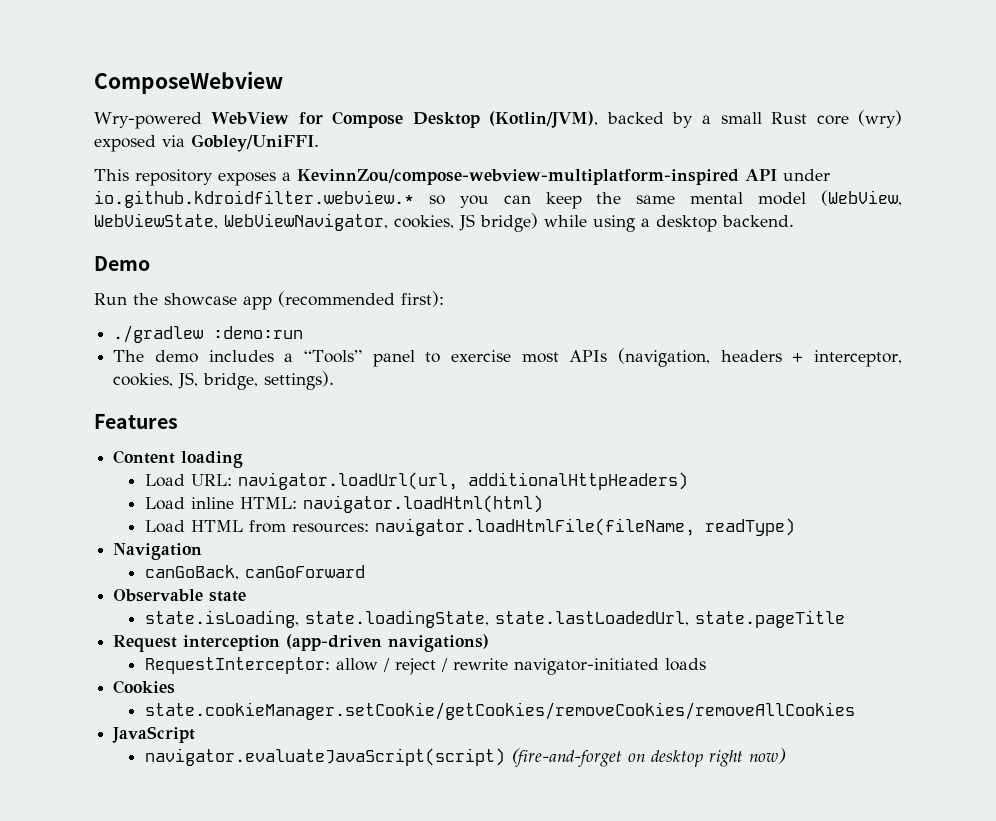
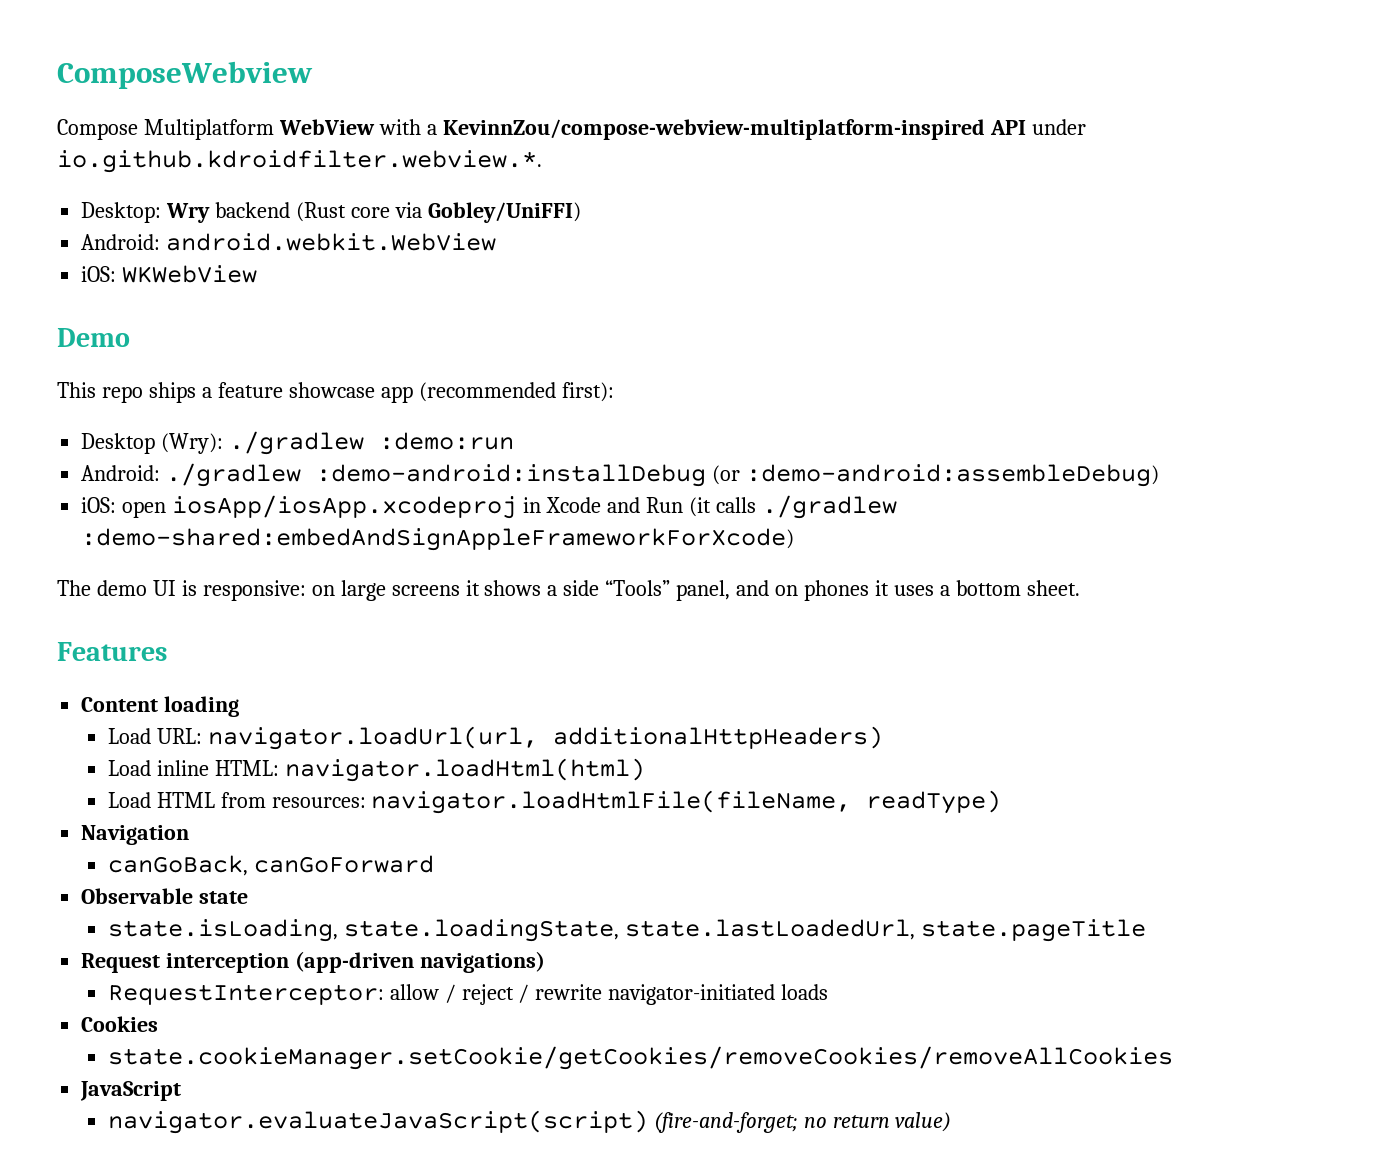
- Wry-powered WebView for Compose Desktop (Kotlin/JVM), backed by a small Rust core (wry) exposed via Gobley/UniFFI.
- This repository exposes a KevinnZou/compose-webview-multiplatform-inspired API under io.github.kdroidfilter.webview.* so you can keep the same mental model (WebView, WebViewState, WebViewNavigator, cookies, JS bridge) while using a desktop backend.
+ Compose Multiplatform WebView with a KevinnZou/compose-webview-multiplatform-inspired API under io.github.kdroidfilter.webview.*.
+ Desktop: Wry backend (Rust core via Gobley/UniFFI)
+ Android: android.webkit.WebView
+ iOS: WKWebView
  Demo
- Run the showcase app (recommended first):
+ This repo ships a feature showcase app (recommended first):
- ./gradlew :demo:run
+ Desktop (Wry): ./gradlew :demo:run
- The demo includes a “Tools” panel to exercise most APIs (navigation, headers + interceptor, cookies, JS, bridge, settings).
+ Android: ./gradlew :demo-android:installDebug (or :demo-android:assembleDebug)
+ iOS: open iosApp/iosApp.xcodeproj in Xcode and Run (it calls ./gradlew :demo-shared:embedAndSignAppleFrameworkForXcode)
+ The demo UI is responsive: on large screens it shows a side “Tools” panel, and on phones it uses a bottom sheet.
- navigator.evaluateJavaScript(script) (fire-and-forget on desktop right now)
+ navigator.evaluateJavaScript(script) (fire-and-forget; no return value)

